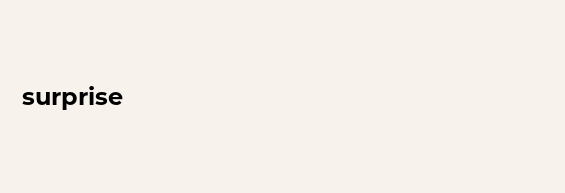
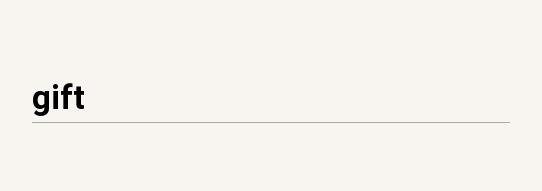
- surprise
+ gift

